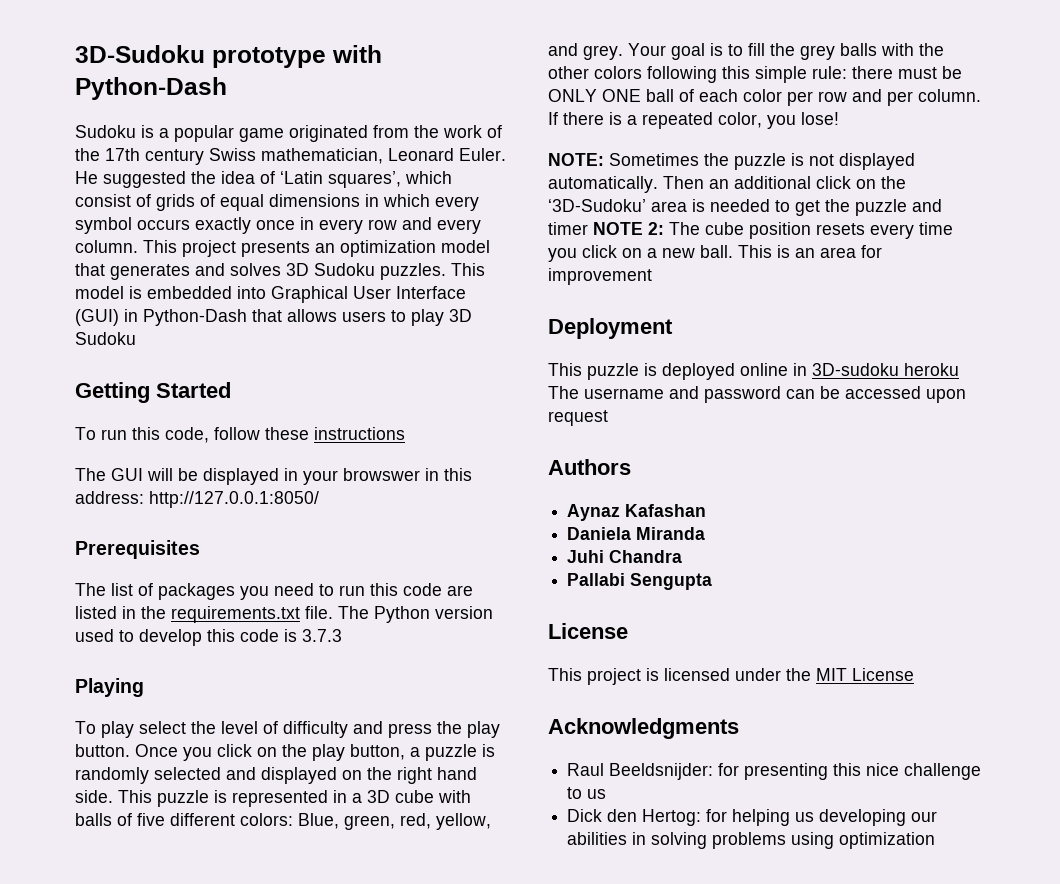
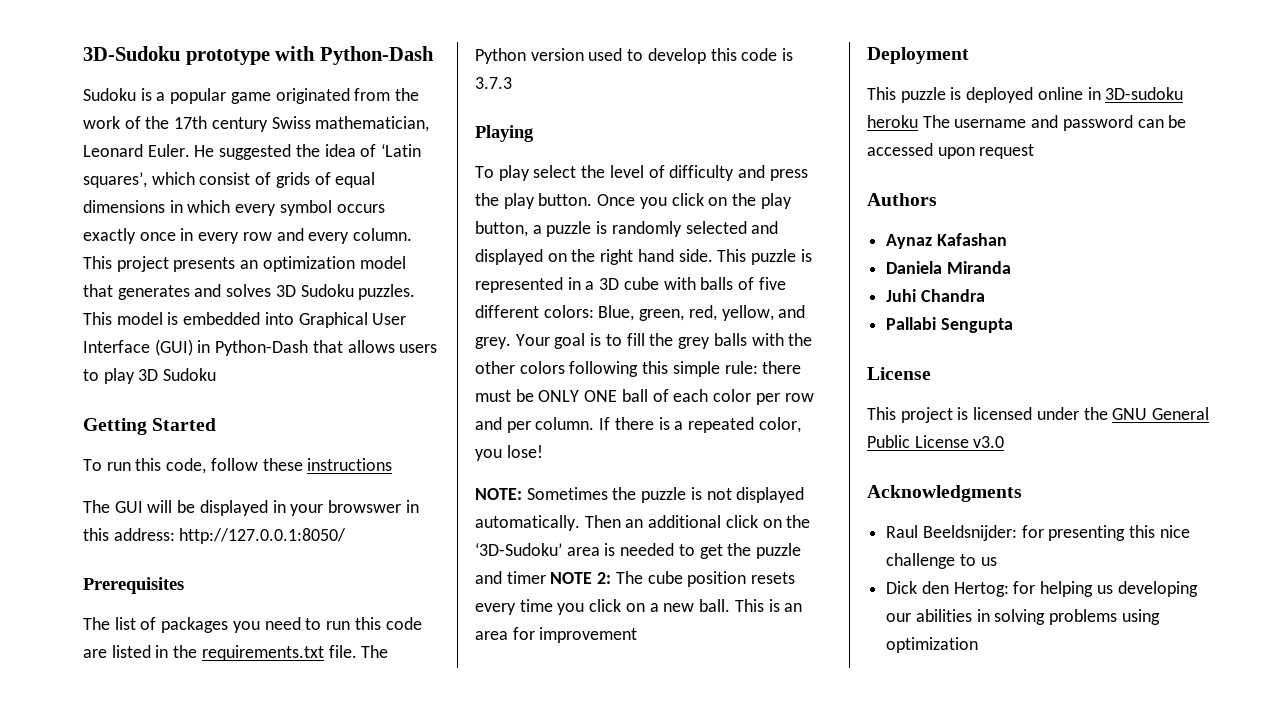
- This project is licensed under the MIT License
+ This project is licensed under the GNU General Public License v3.0

